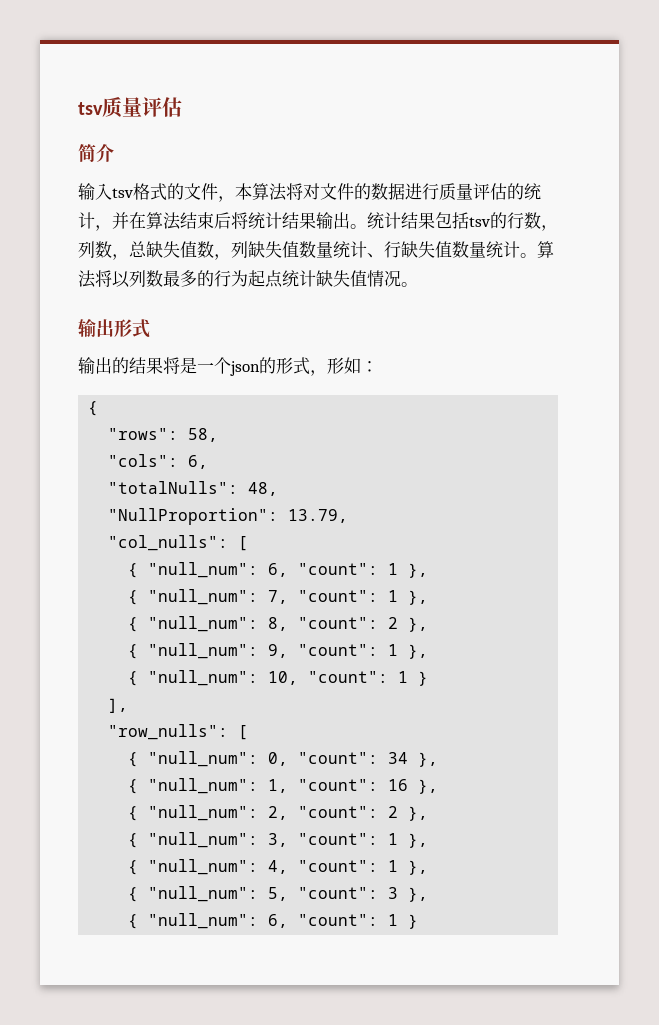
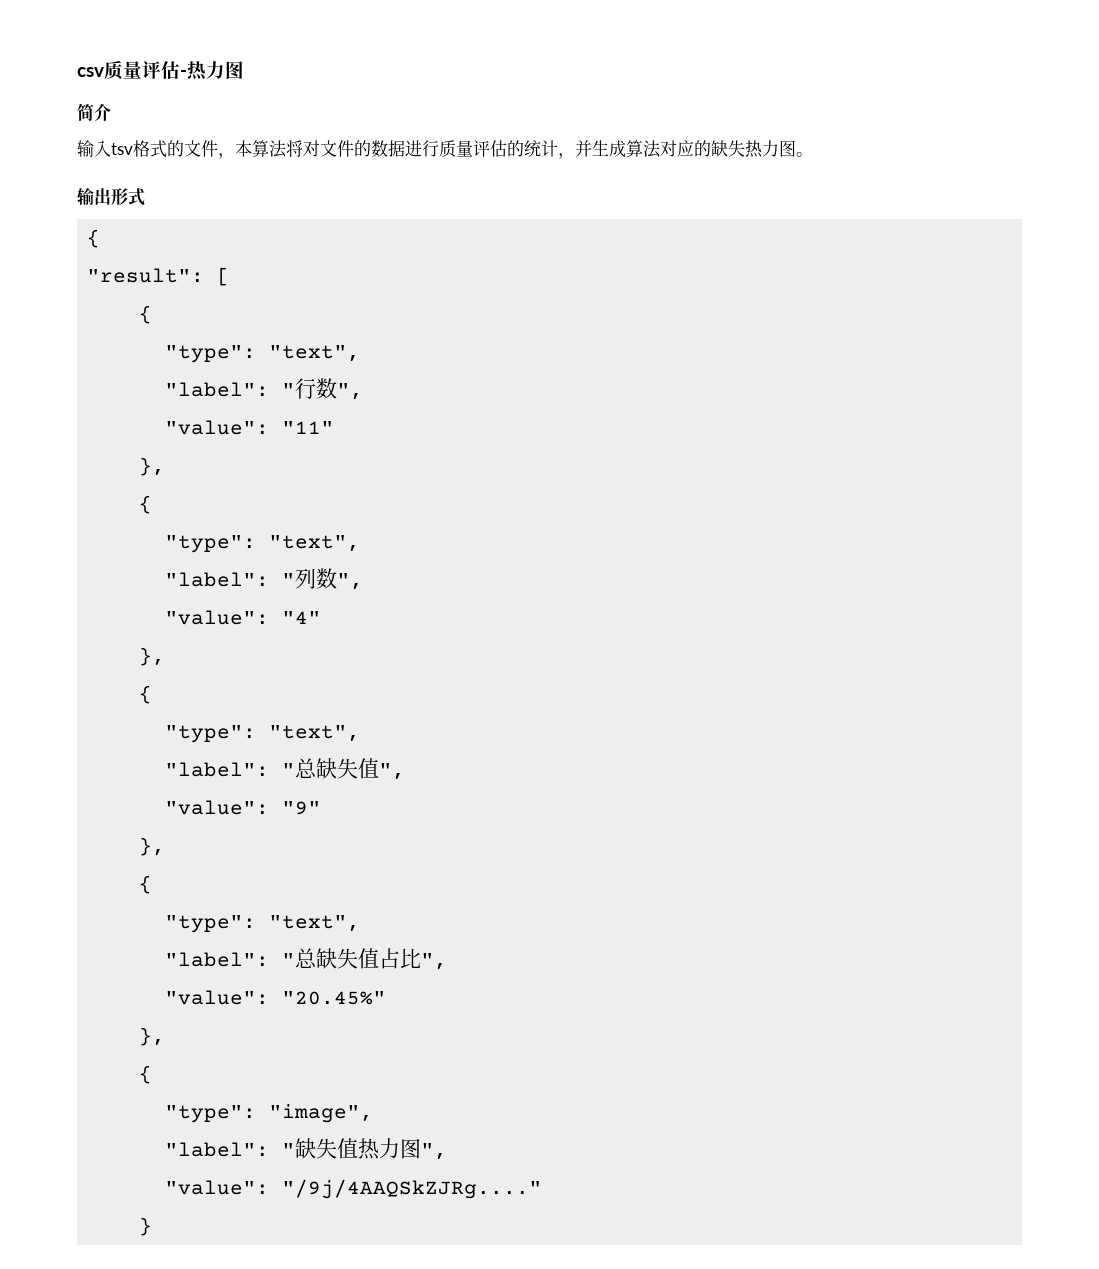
- tsv质量评估
+ csv质量评估-热力图
- 输入tsv格式的文件，本算法将对文件的数据进行质量评估的统计，并在算法结束后将统计结果输出。统计结果包括tsv的行数，列数，总缺失值数，列缺失值数量统计、行缺失值数量统计。算法将以列数最多的行为起点统计缺失值情况。
+ 输入tsv格式的文件，本算法将对文件的数据进行质量评估的统计，并生成算法对应的缺失热力图。
  输出形式
- 输出的结果将是一个json的形式，形如：
  {
- "rows": 58,
- "cols": 6,
- "totalNulls": 48,
- "NullProportion": 13.79,
- "col_nulls": [
- { "null_num": 6, "count": 1 },
- { "null_num": 7, "count": 1 },
- { "null_num": 8, "count": 2 },
- { "null_num": 9, "count": 1 },
- { "null_num": 10, "count": 1 }
- ],
- "row_nulls": [
- { "null_num": 0, "count": 34 },
- { "null_num": 1, "count": 16 },
- { "null_num": 2, "count": 2 },
- { "null_num": 3, "count": 1 },
- { "null_num": 4, "count": 1 },
- { "null_num": 5, "count": 3 },
- { "null_num": 6, "count": 1 }
+ "result": [
+ {
+ "type": "text",
+ "label": "行数",
+ "value": "11"
+ },
+ {
+ "type": "text",
+ "label": "列数",
+ "value": "4"
+ },
+ {
+ "type": "text",
+ "label": "总缺失值",
+ "value": "9"
+ },
+ {
+ "type": "text",
+ "label": "总缺失值占比",
+ "value": "20.45%"
+ },
+ {
+ "type": "image",
+ "label": "缺失值热力图",
+ "value": "/9j/4AAQSkZJRg...."
+ }

